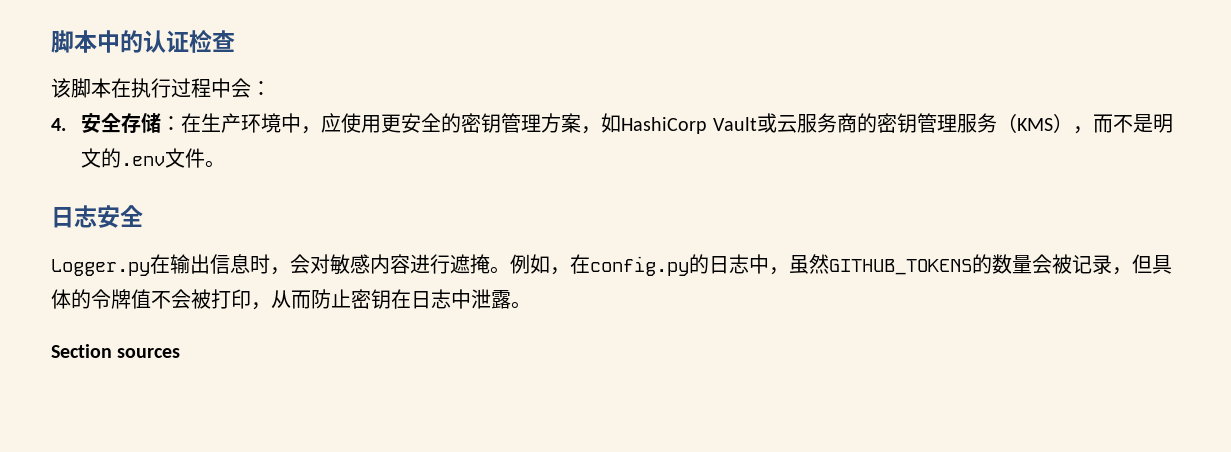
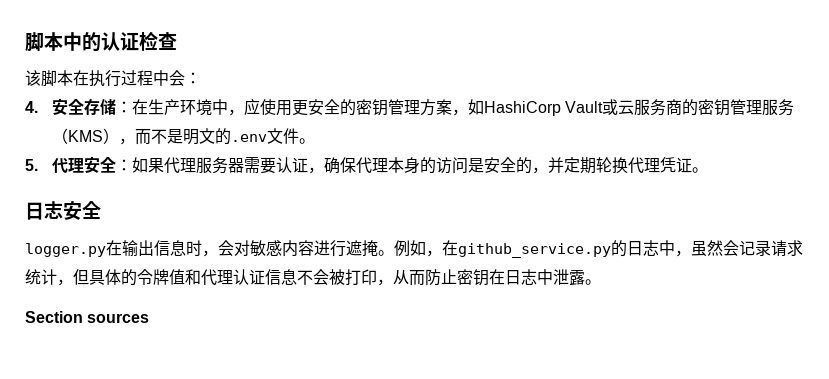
+ 5.代理安全：如果代理服务器需要认证，确保代理本身的访问是安全的，并定期轮换代理凭证。
- Logger.py在输出信息时，会对敏感内容进行遮掩。
+ logger.py在输出信息时，会对敏感内容进行遮掩。
- 例如，在config.py的日志中，虽然GITHUB_TOKENS的数量会被记录，但具体的令牌值不会被打印，从而防止密钥在日志中泄露。
+ 例如，在github_service.py的日志中，虽然会记录请求统计，但具体的令牌值和代理认证信息不会被打印，从而防止密钥在日志中泄露。

